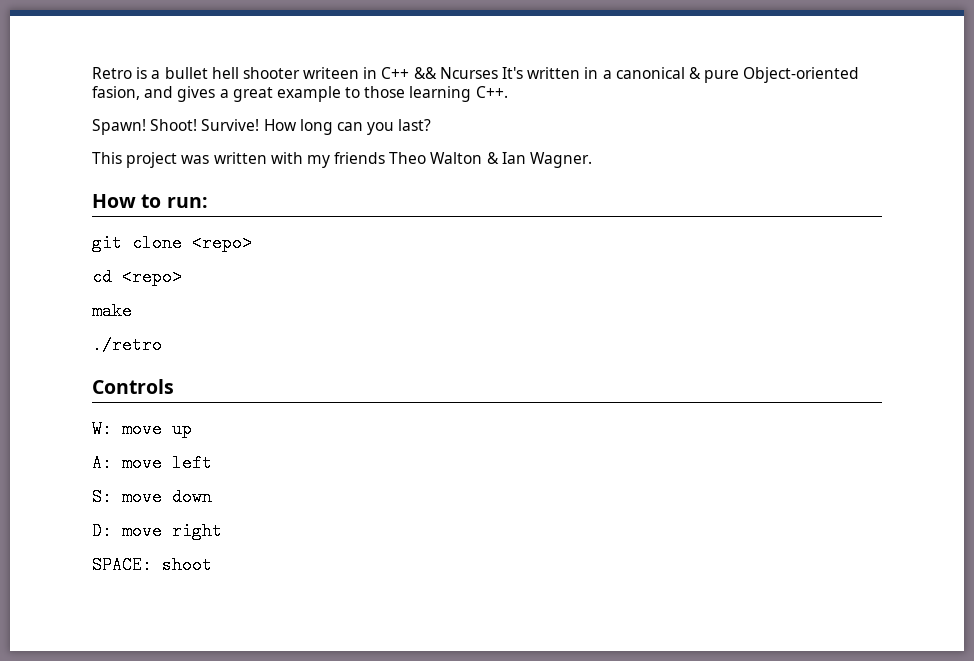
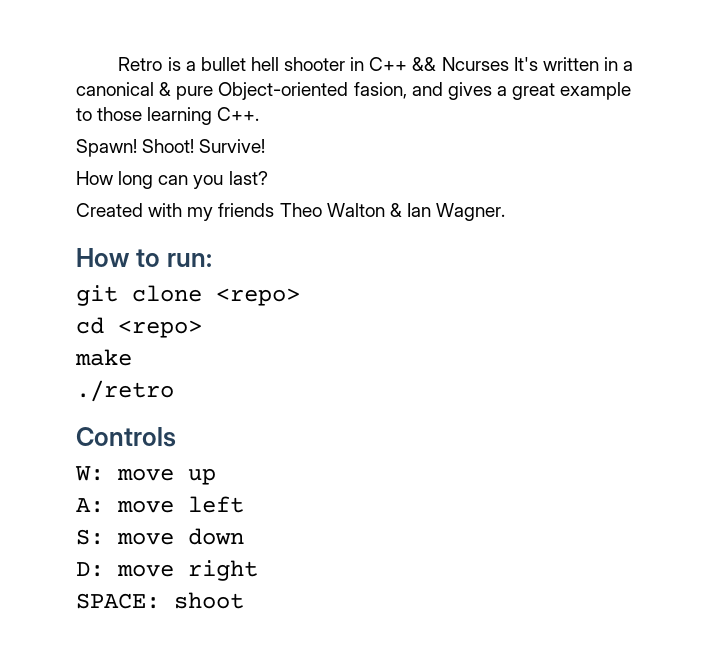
- Retro is a bullet hell shooter writeen in C++ && Ncurses It's written in a canonical & pure Object-oriented fasion, and gives a great example to those learning C++.
+ Retro is a bullet hell shooter in C++ && Ncurses It's written in a canonical & pure Object-oriented fasion, and gives a great example to those learning C++.
- Survive! How long can you last?
+ Survive!
+ How long can you last?
- This project was written with my friends Theo Walton & Ian Wagner.
+ Created with my friends Theo Walton & Ian Wagner.

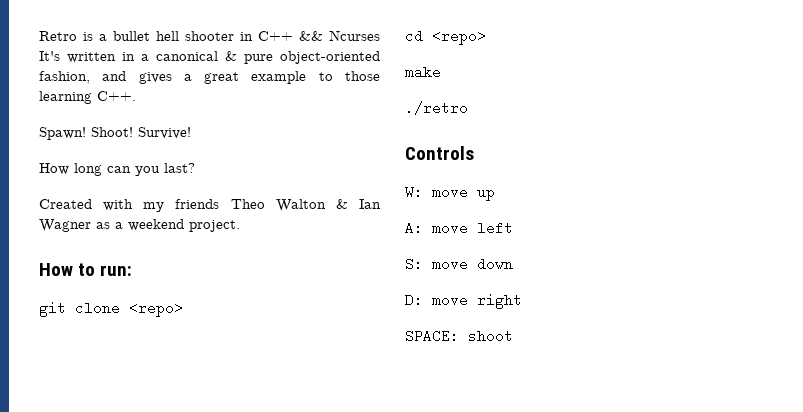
- Retro is a bullet hell shooter in C++ && Ncurses It's written in a canonical & pure Object-oriented fasion, and gives a great example to those learning C++.
+ Retro is a bullet hell shooter in C++ && Ncurses It's written in a canonical & pure object-oriented fashion, and gives a great example to those learning C++.
- Created with my friends Theo Walton & Ian Wagner.
+ Created with my friends Theo Walton & Ian Wagner as a weekend project.

